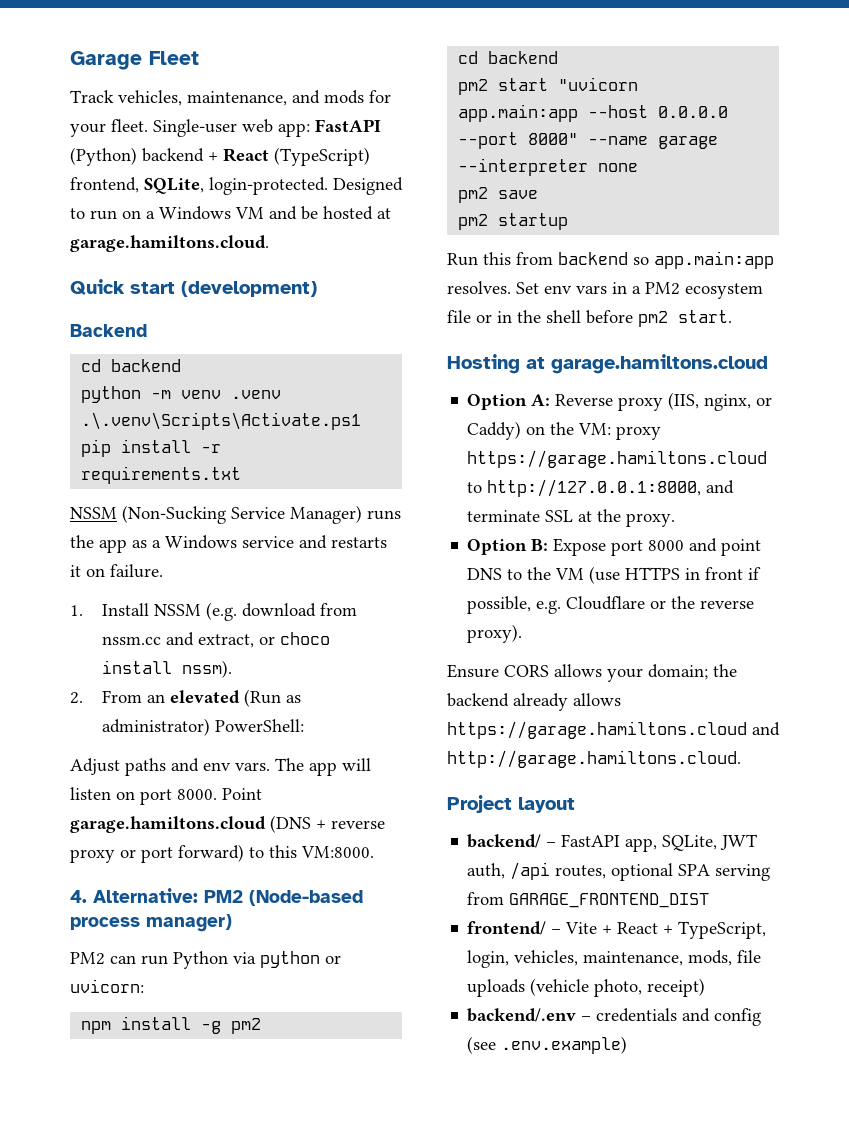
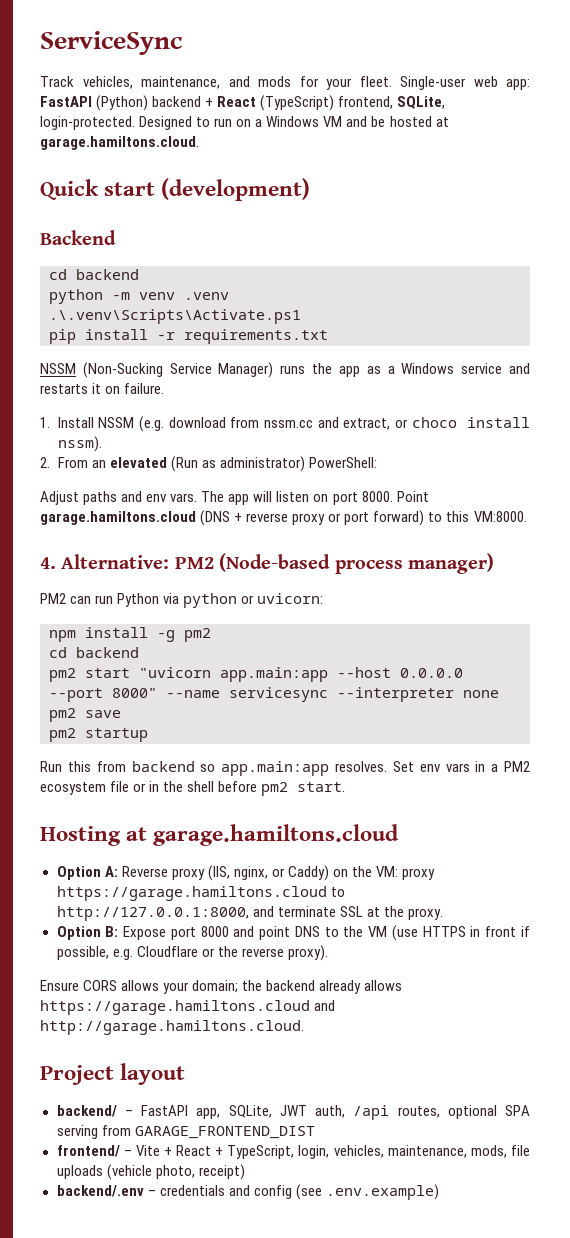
- Garage Fleet
+ ServiceSync
- pm2 start "uvicorn app.main:app --host 0.0.0.0 --port 8000" --name garage --interpreter none
+ pm2 start "uvicorn app.main:app --host 0.0.0.0 --port 8000" --name servicesync --interpreter none

